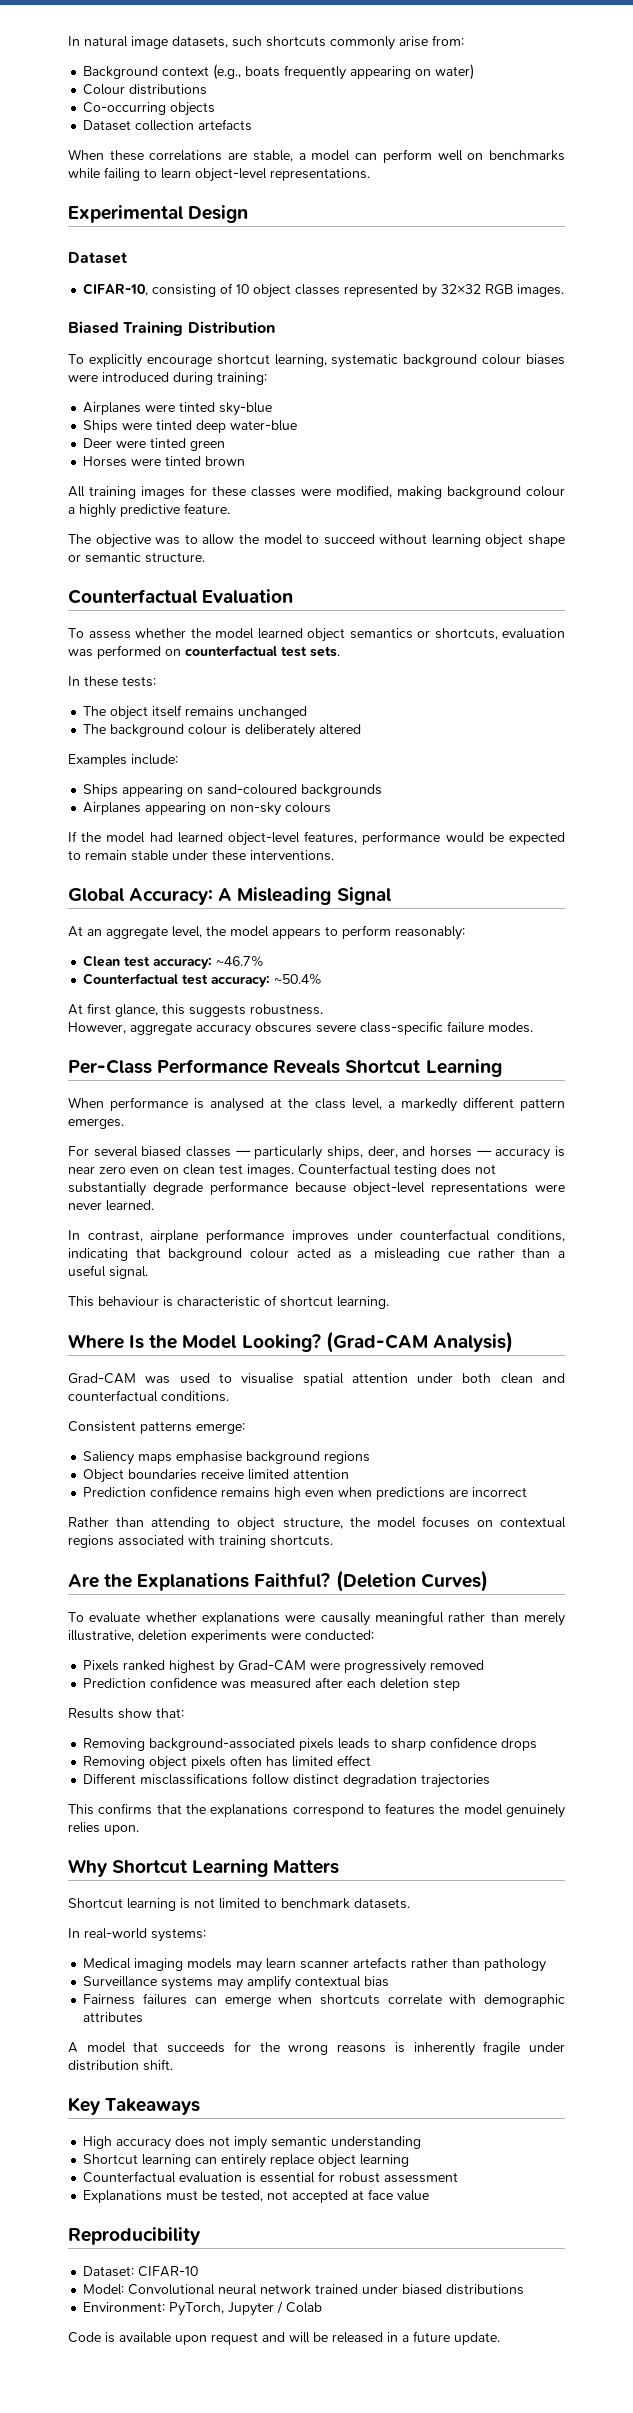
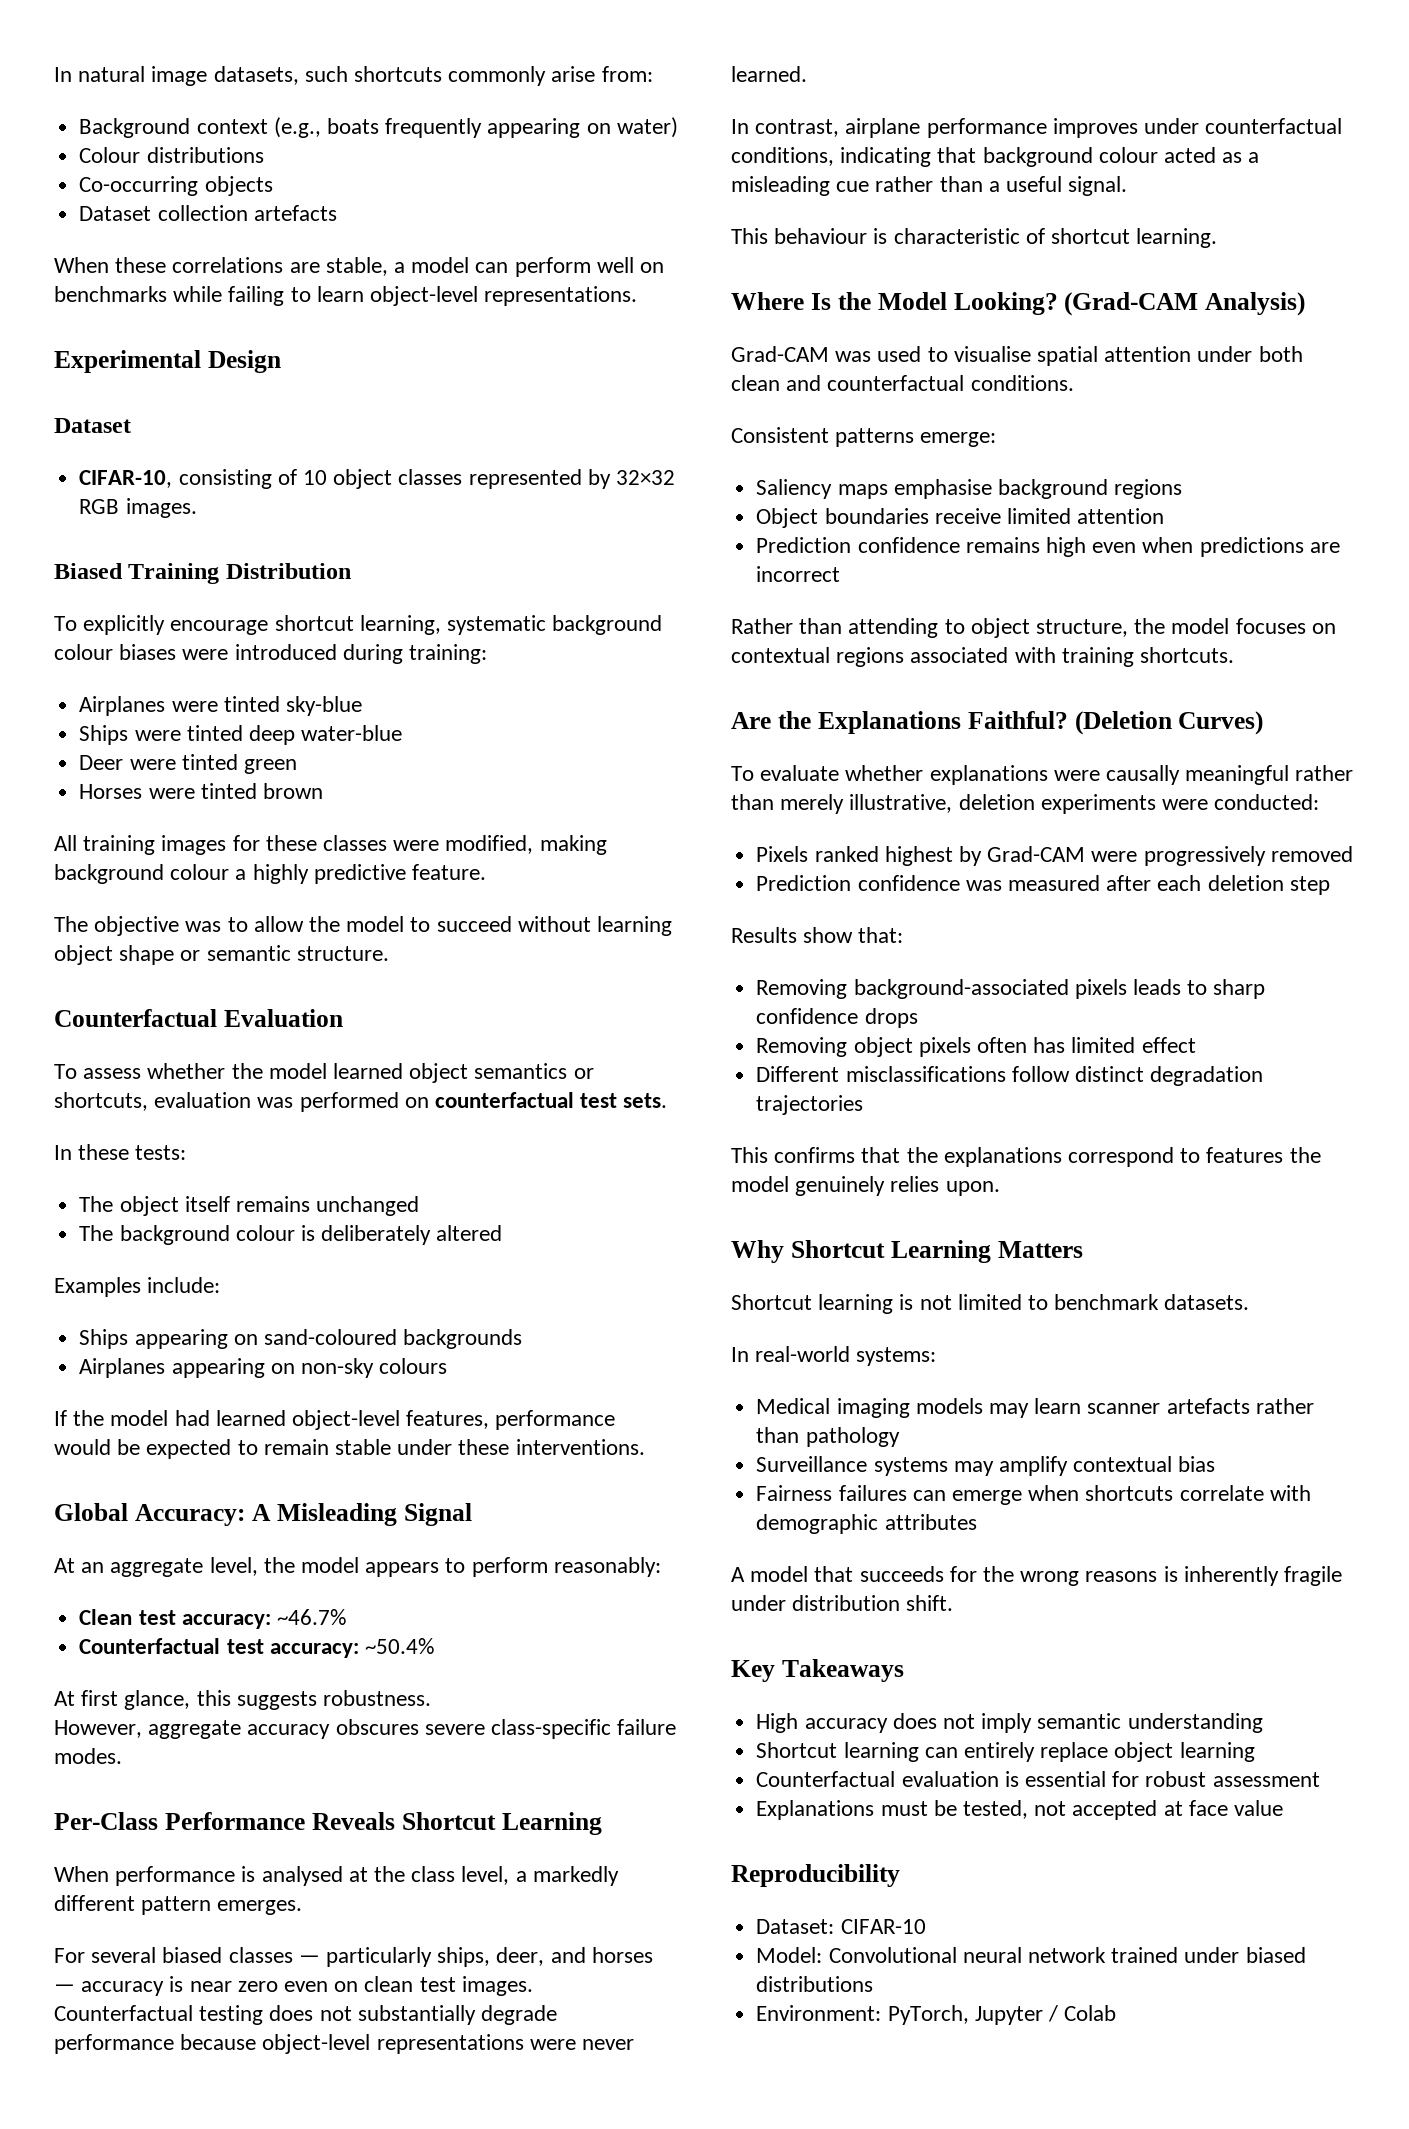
- Code is available upon request and will be released in a future update.

